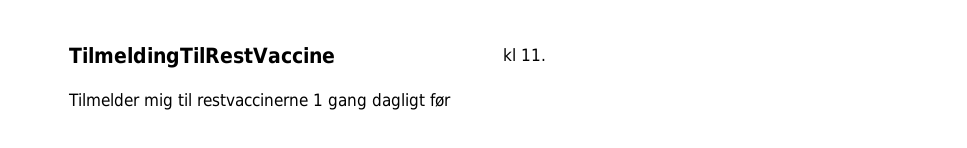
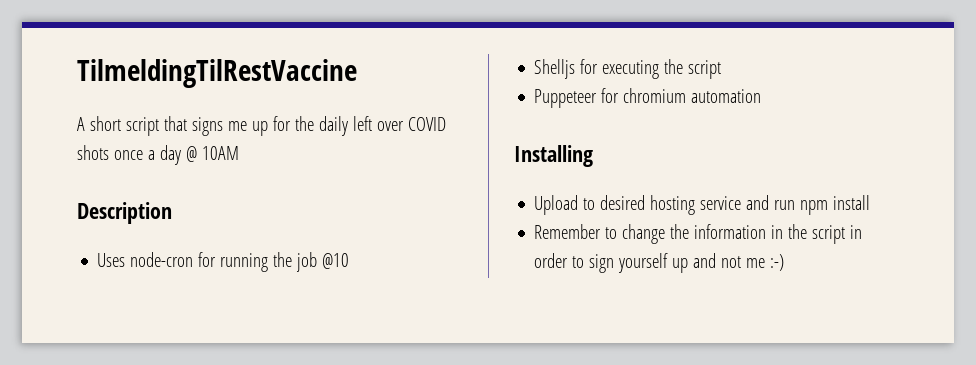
- Tilmelder mig til restvaccinerne 1 gang dagligt før kl 11.
+ A short script that signs me up for the daily left over COVID shots once a day @ 10AM
+ Description
+ Uses node-cron for running the job @10
+ Shelljs for executing the script
+ Puppeteer for chromium automation
+ Installing
+ Upload to desired hosting service and run npm install
+ Remember to change the information in the script in order to sign yourself up and not me :-)

